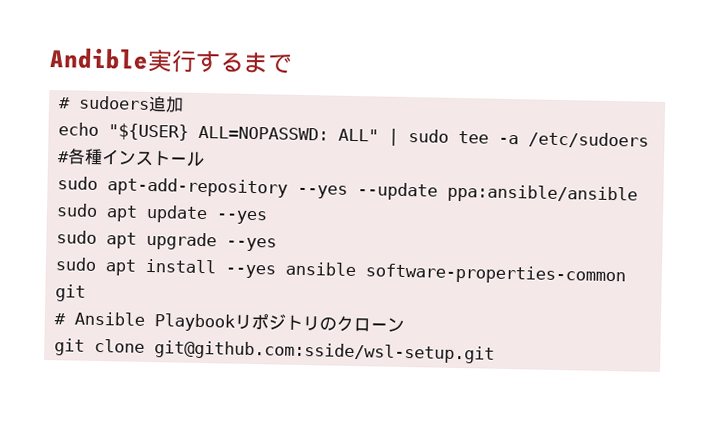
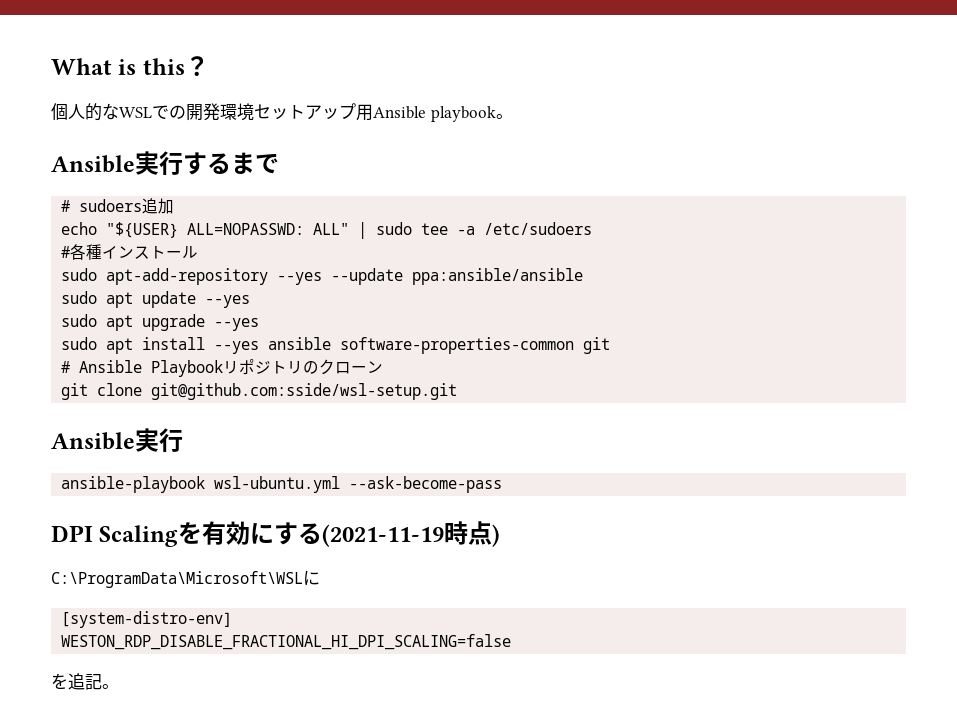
- Andible実行するまで
+ What is this？
+ 個人的なWSLでの開発環境セットアップ用Ansible playbook。
+ Ansible実行するまで
  git clone git@github.com:sside/wsl-setup.git
+ Ansible実行
+ ansible-playbook wsl-ubuntu.yml --ask-become-pass
+ DPI Scalingを有効にする(2021-11-19時点)
+ C:\ProgramData\Microsoft\WSLに
+ [system-distro-env]
+ WESTON_RDP_DISABLE_FRACTIONAL_HI_DPI_SCALING=false
+ を追記。

